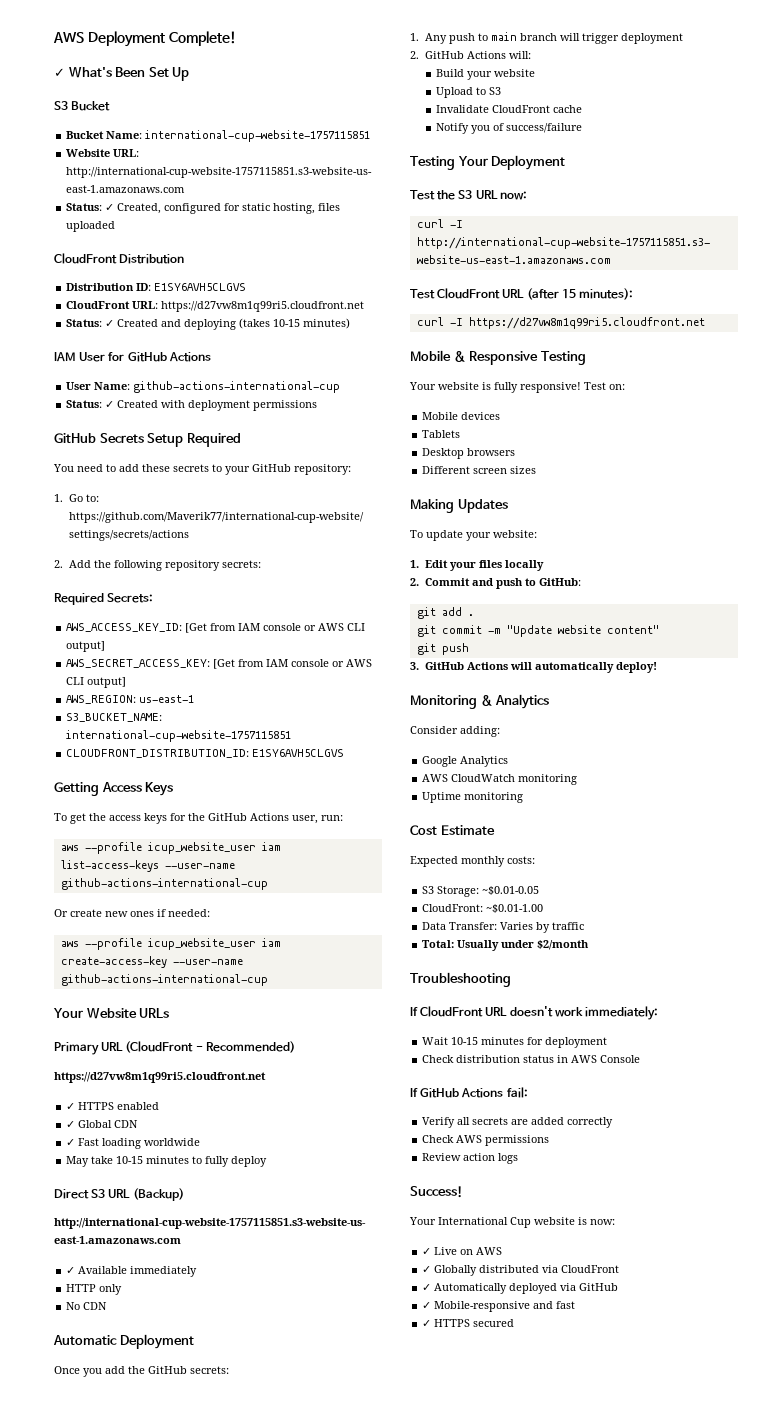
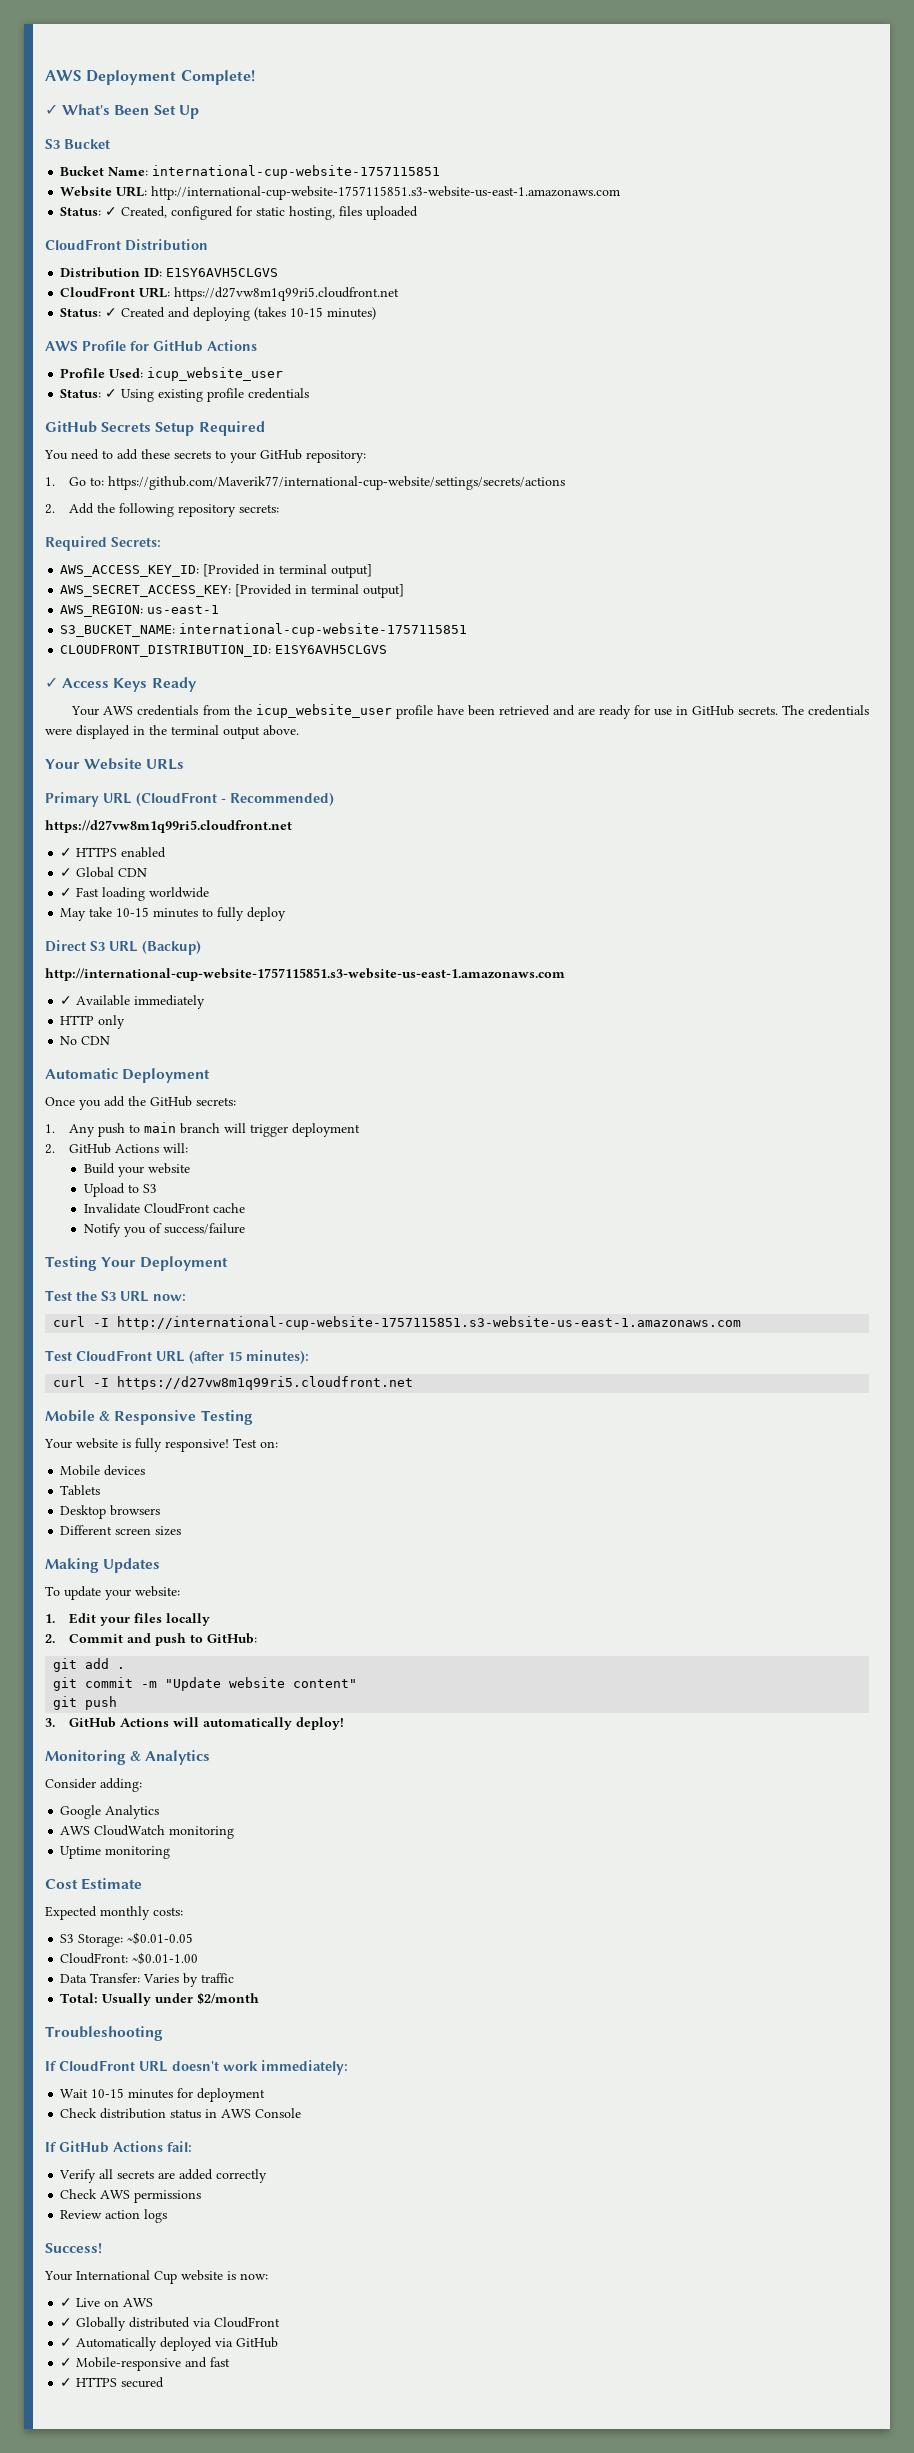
- IAM User for GitHub Actions
+ AWS Profile for GitHub Actions
- User Name: github-actions-international-cup
- Status: ✓ Created with deployment permissions
+ Profile Used: icup_website_user
+ Status: ✓ Using existing profile credentials
- AWS_ACCESS_KEY_ID: [Get from IAM console or AWS CLI output]
- AWS_SECRET_ACCESS_KEY: [Get from IAM console or AWS CLI output]
+ AWS_ACCESS_KEY_ID: [Provided in terminal output]
+ AWS_SECRET_ACCESS_KEY: [Provided in terminal output]
- Getting Access Keys
- To get the access keys for the GitHub Actions user, run:
- aws --profile icup_website_user iam list-access-keys --user-name github-actions-international-cup
- Or create new ones if needed:
- aws --profile icup_website_user iam create-access-key --user-name github-actions-international-cup
+ ✓ Access Keys Ready
+ Your AWS credentials from the icup_website_user profile have been retrieved and are ready for use in GitHub secrets. The credentials were displayed in the terminal output above.

